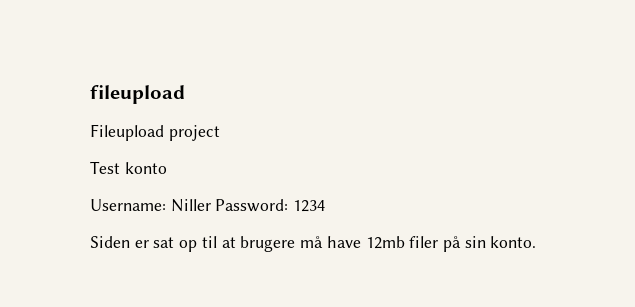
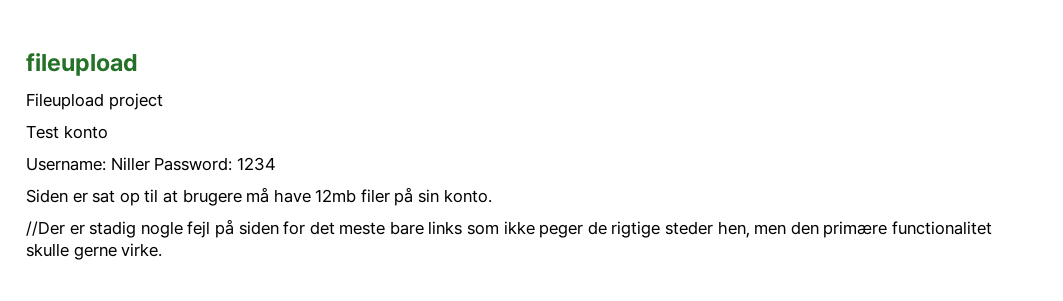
+ //Der er stadig nogle fejl på siden for det meste bare links som ikke peger de rigtige steder hen, men den primære functionalitet skulle gerne virke.

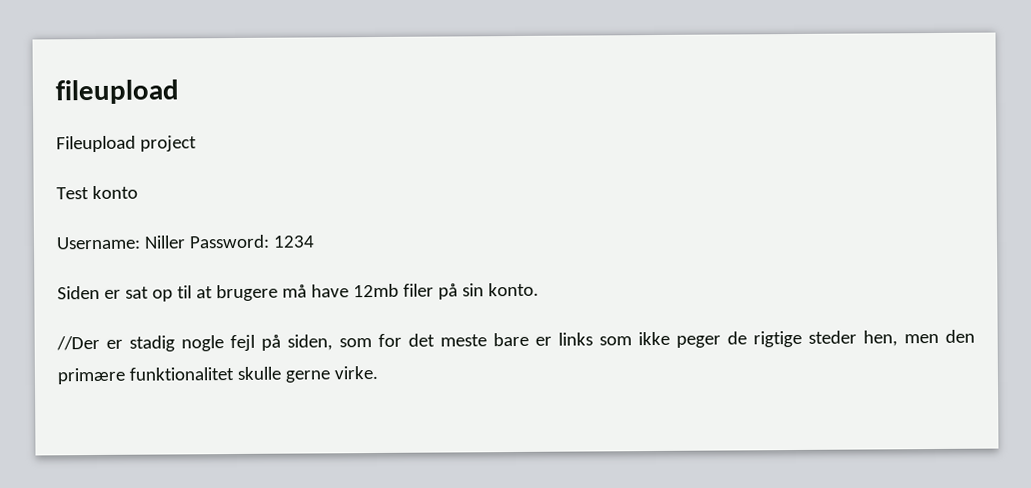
- //Der er stadig nogle fejl på siden for det meste bare links som ikke peger de rigtige steder hen, men den primære functionalitet skulle gerne virke.
+ //Der er stadig nogle fejl på siden, som for det meste bare er links som ikke peger de rigtige steder hen, men den primære funktionalitet skulle gerne virke.

